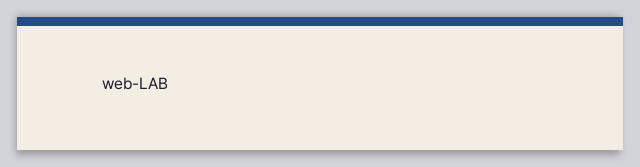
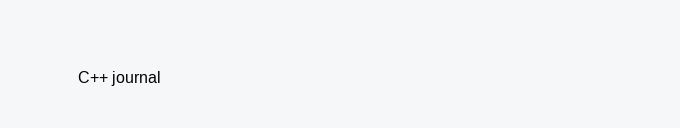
- web-LAB
+ C++ journal

